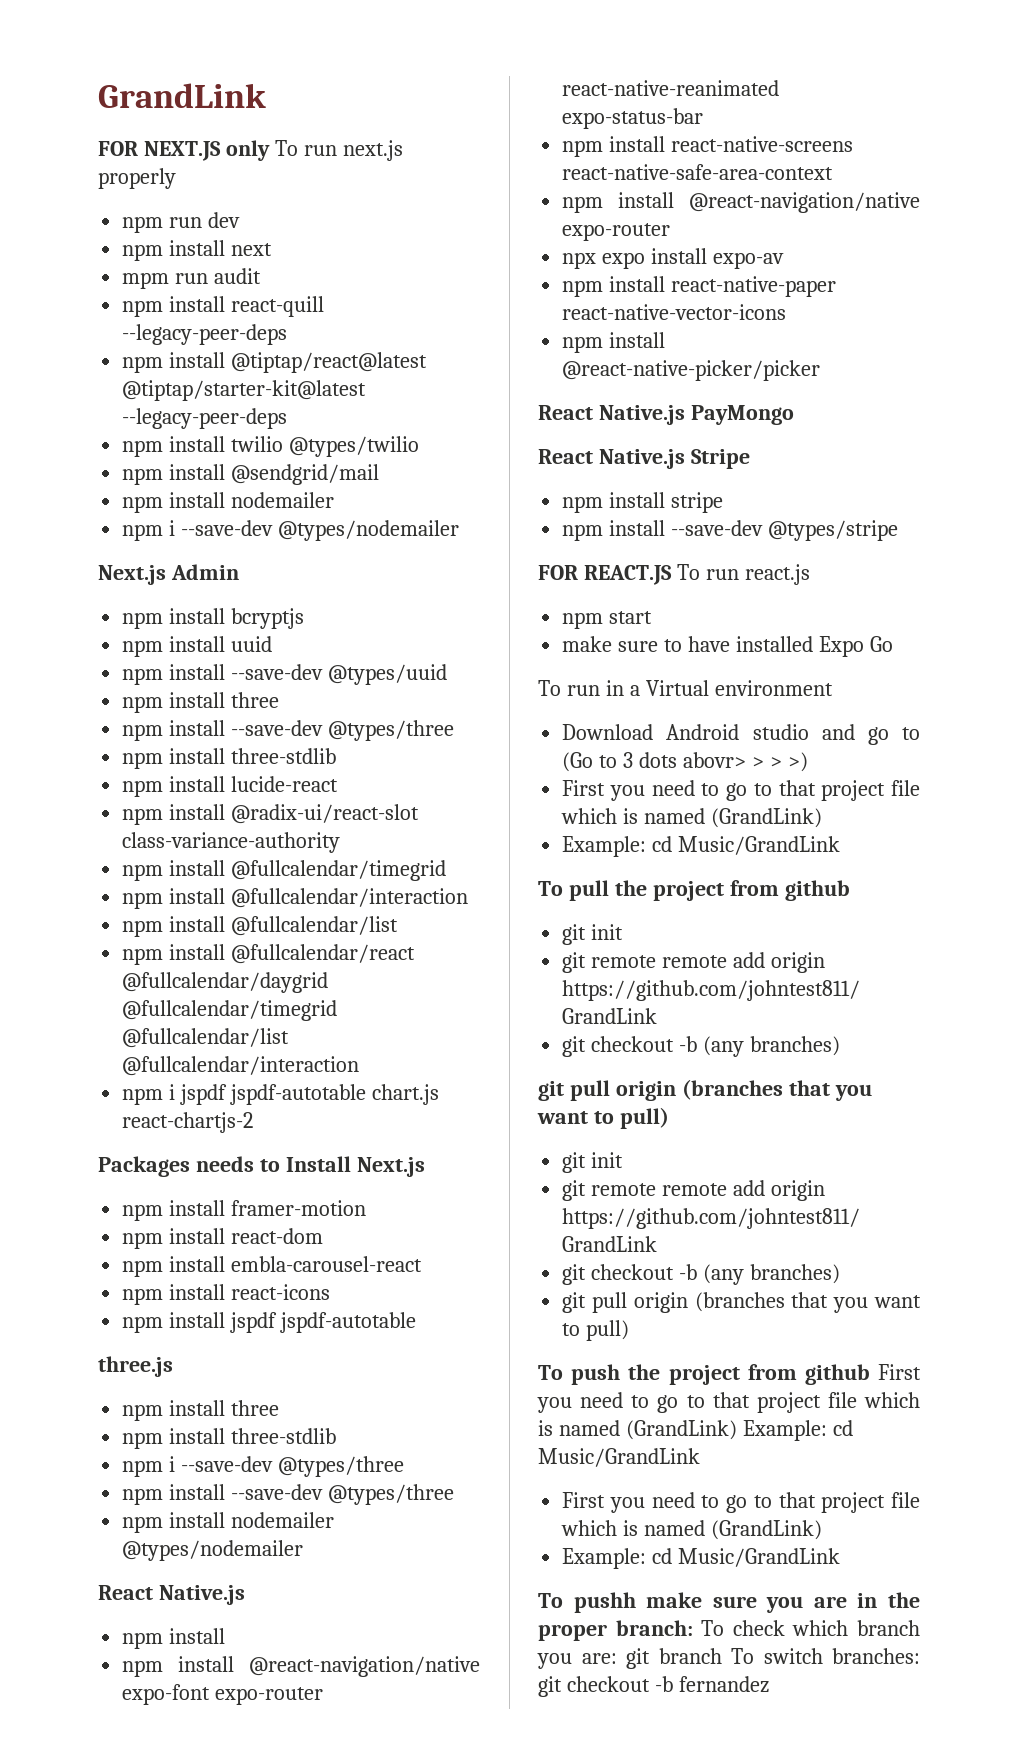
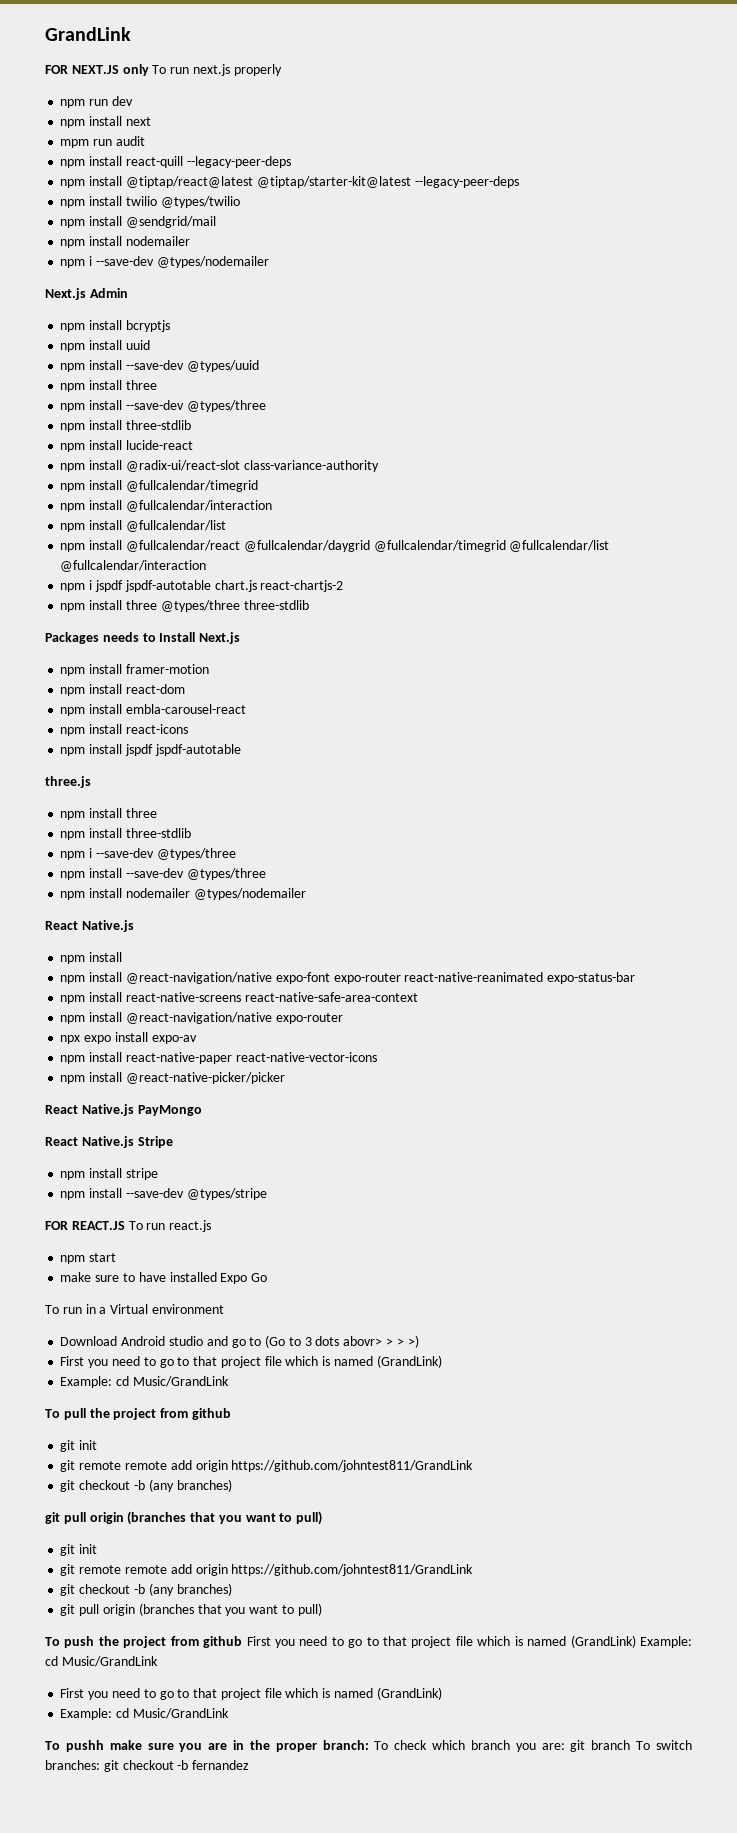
+ npm install three @types/three three-stdlib

